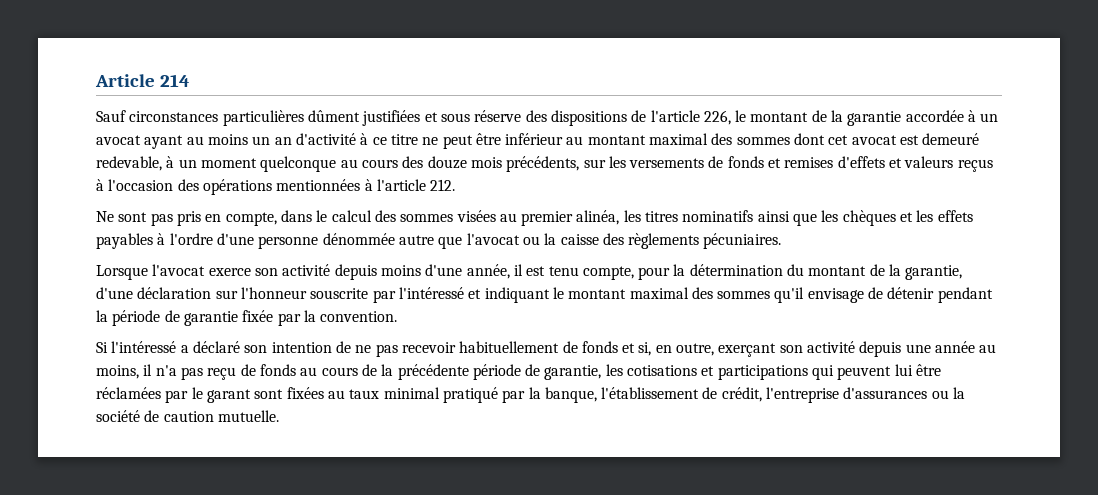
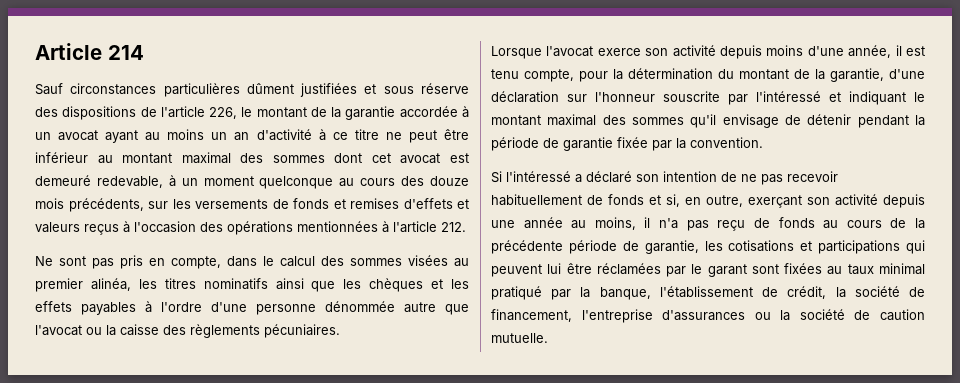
- Si l'intéressé a déclaré son intention de ne pas recevoir habituellement de fonds et si, en outre, exerçant son activité depuis une année au moins, il n'a pas reçu de fonds au cours de la précédente période de garantie, les cotisations et participations qui peuvent lui être réclamées par le garant sont fixées au taux minimal pratiqué par la banque, l'établissement de crédit, l'entreprise d'assurances ou la société de caution mutuelle.
+ Si l'intéressé a déclaré son intention de ne pas recevoir habituellement de fonds et si, en outre, exerçant son activité depuis une année au moins, il n'a pas reçu de fonds au cours de la précédente période de garantie, les cotisations et participations qui peuvent lui être réclamées par le garant sont fixées au taux minimal pratiqué par la banque, l'établissement de crédit, la société de financement, l'entreprise d'assurances ou la société de caution mutuelle.

